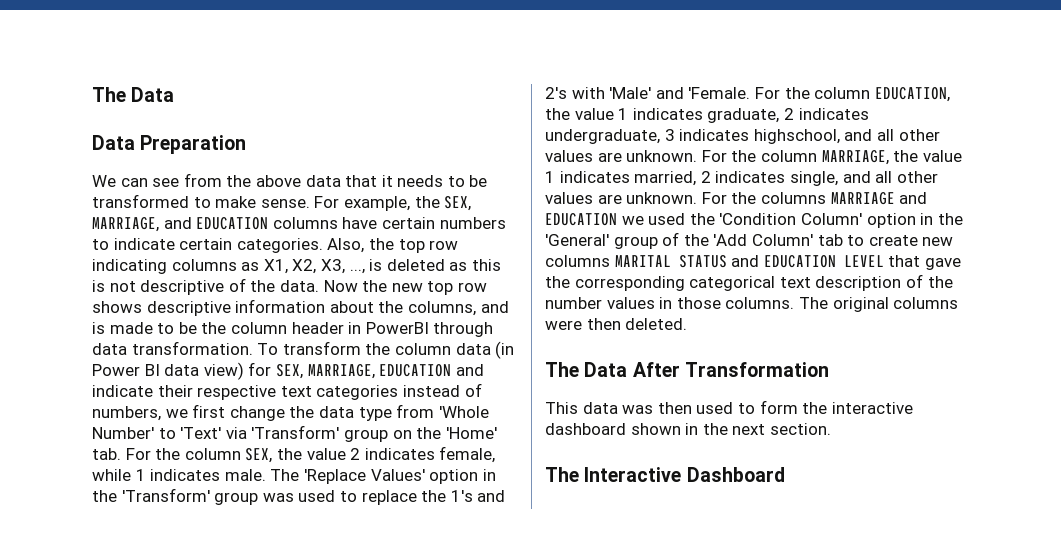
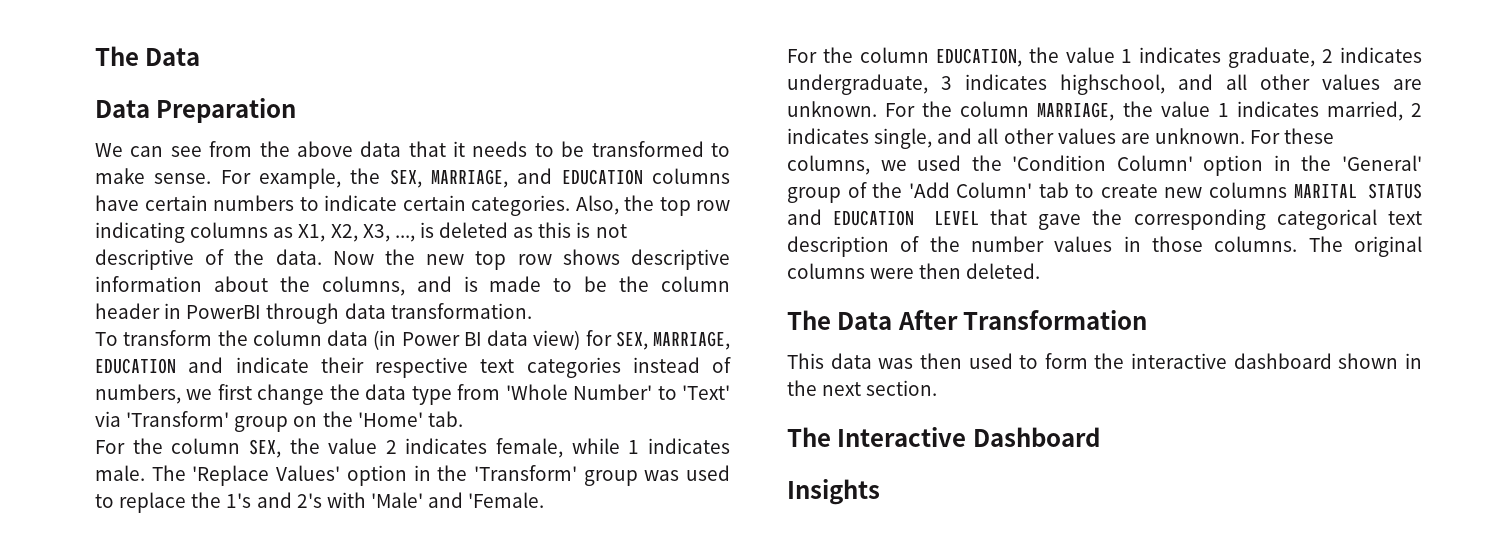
- Now the new top row shows descriptive information about the columns, and is made to be the column header in PowerBI through data transformation. To transform the column data (in Power BI data view) for SEX, MARRIAGE, EDUCATION and indicate their respective text categories instead of numbers, we first change the data type from 'Whole Number' to 'Text' via 'Transform' group on the 'Home' tab. For the column SEX, the value 2 indicates female, while 1 indicates male.
+ Now the new top row shows descriptive information about the columns, and is made to be the column header in PowerBI through data transformation.
+ To transform the column data (in Power BI data view) for SEX, MARRIAGE, EDUCATION and indicate their respective text categories instead of numbers, we first change the data type from 'Whole Number' to 'Text' via 'Transform' group on the 'Home' tab.
+ For the column SEX, the value 2 indicates female, while 1 indicates male.
- The 'Replace Values' option in the 'Transform' group was used to replace the 1's and 2's with 'Male' and 'Female. For the column EDUCATION, the value 1 indicates graduate, 2 indicates undergraduate, 3 indicates highschool, and all other values are unknown.
+ The 'Replace Values' option in the 'Transform' group was used to replace the 1's and 2's with 'Male' and 'Female.
+ For the column EDUCATION, the value 1 indicates graduate, 2 indicates undergraduate, 3 indicates highschool, and all other values are unknown.
- For the columns MARRIAGE and EDUCATION we used the 'Condition Column' option in the 'General' group of the 'Add Column' tab to create new columns MARITAL STATUS and EDUCATION LEVEL that gave the corresponding categorical text description of the number values in those columns.
+ For these columns, we used the 'Condition Column' option in the 'General' group of the 'Add Column' tab to create new columns MARITAL STATUS and EDUCATION LEVEL that gave the corresponding categorical text description of the number values in those columns.
+ Insights

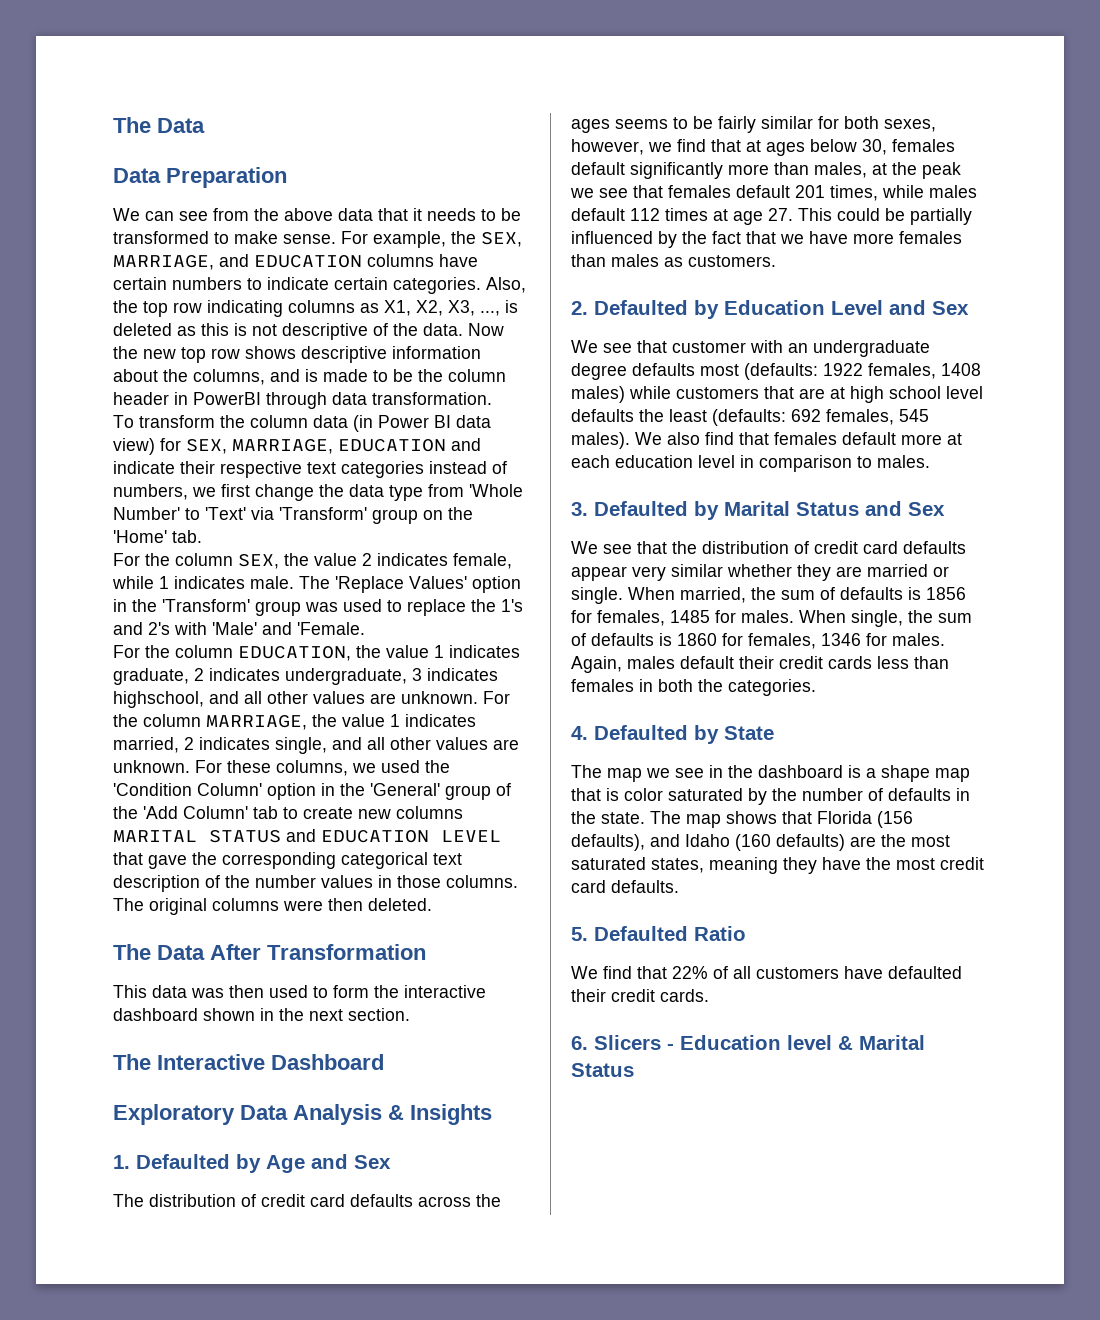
- Insights
+ Exploratory Data Analysis & Insights
+ 1. Defaulted by Age and Sex
+ The distribution of credit card defaults across the ages seems to be fairly similar for both sexes, however, we find that at ages below 30, females default significantly more than males, at the peak we see that females default 201 times, while males default 112 times at age 27. This could be partially influenced by the fact that we have more females than males as customers.
+ 2. Defaulted by Education Level and Sex
+ We see that customer with an undergraduate degree defaults most (defaults: 1922 females, 1408 males) while customers that are at high school level defaults the least (defaults: 692 females, 545 males). We also find that females default more at each education level in comparison to males.
+ 3. Defaulted by Marital Status and Sex
+ We see that the distribution of credit card defaults appear very similar whether they are married or single. When married, the sum of defaults is 1856 for females, 1485 for males. When single, the sum of defaults is 1860 for females, 1346 for males. Again, males default their credit cards less than females in both the categories.
+ 4. Defaulted by State
+ The map we see in the dashboard is a shape map that is color saturated by the number of defaults in the state. The map shows that Florida (156 defaults), and Idaho (160 defaults) are the most saturated states, meaning they have the most credit card defaults.
+ 5. Defaulted Ratio
+ We find that 22% of all customers have defaulted their credit cards.
+ 6. Slicers - Education level & Marital Status

